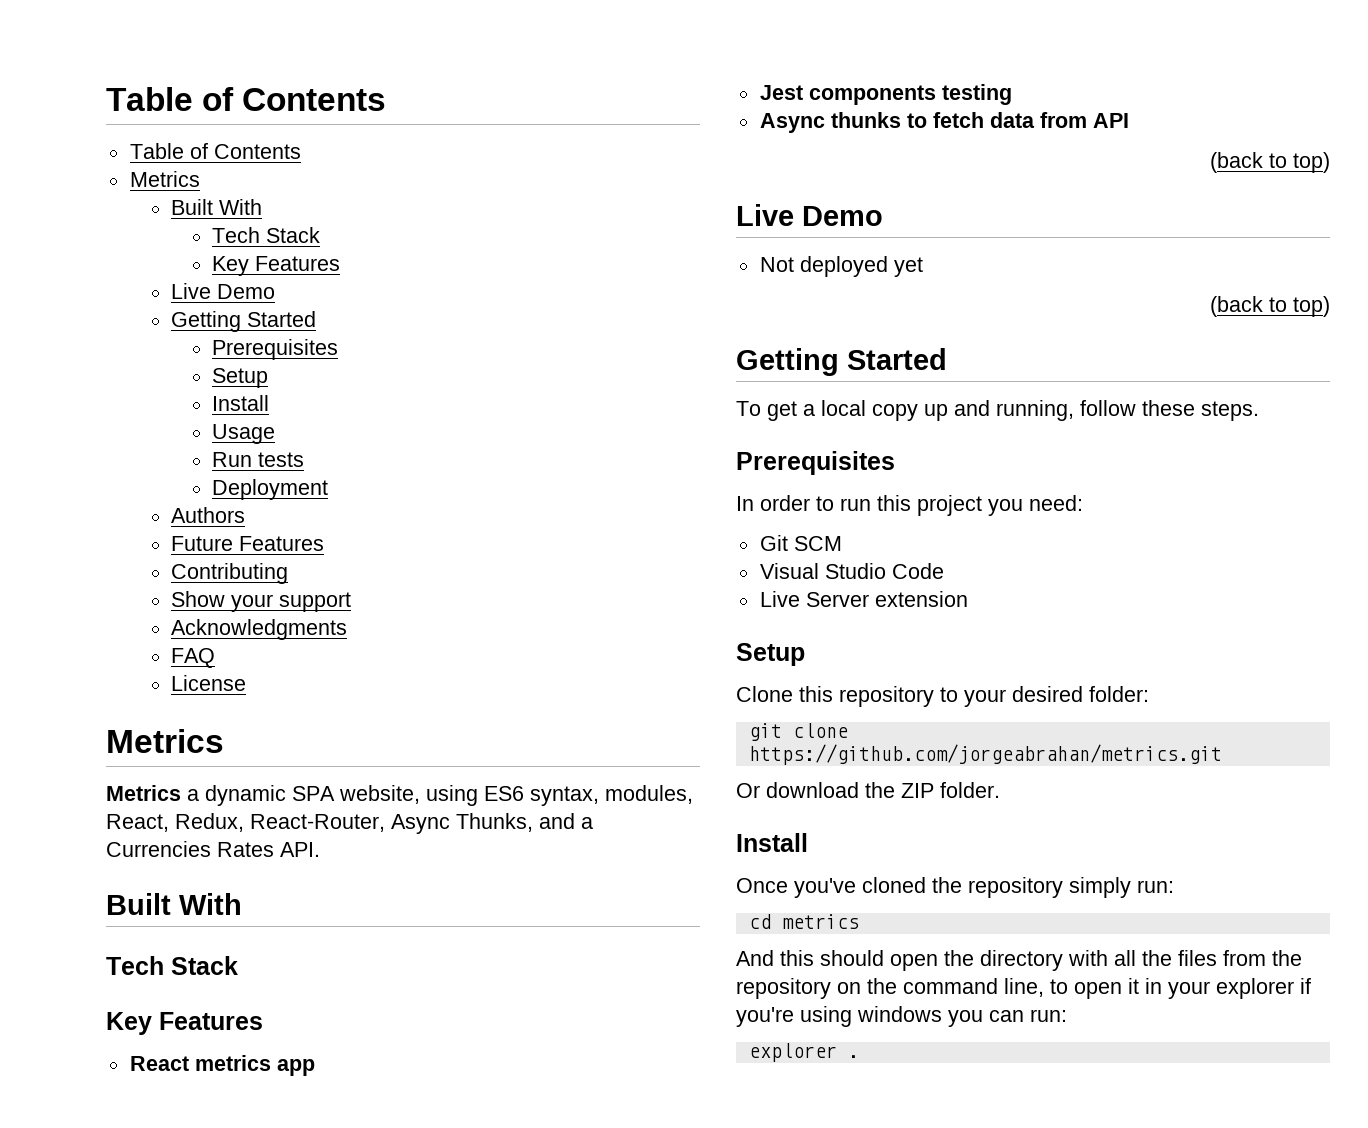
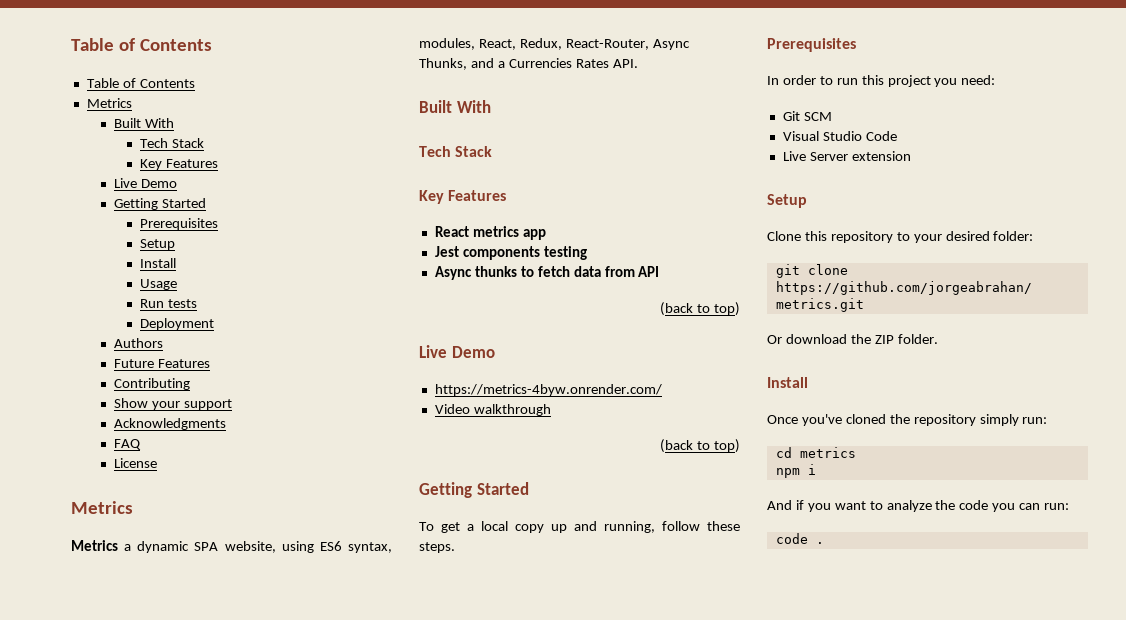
- Not deployed yet
+ https://metrics-4byw.onrender.com/
+ Video walkthrough
+ npm i
- And this should open the directory with all the files from the repository on the command line, to open it in your explorer if you're using windows you can run:
+ And if you want to analyze the code you can run:
- explorer .
+ code .

